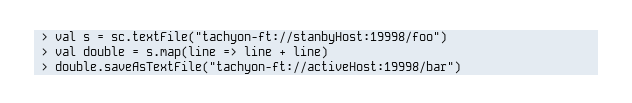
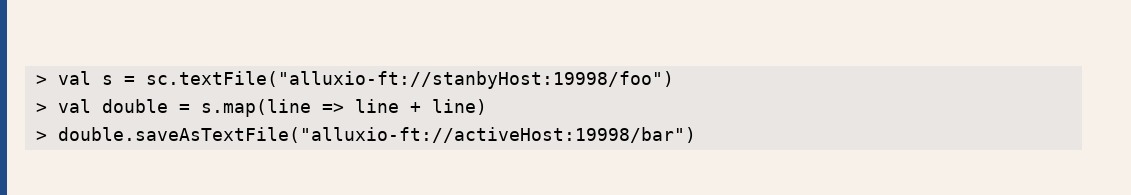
- > val s = sc.textFile("tachyon-ft://stanbyHost:19998/foo")
+ > val s = sc.textFile("alluxio-ft://stanbyHost:19998/foo")
- > double.saveAsTextFile("tachyon-ft://activeHost:19998/bar")
+ > double.saveAsTextFile("alluxio-ft://activeHost:19998/bar")

